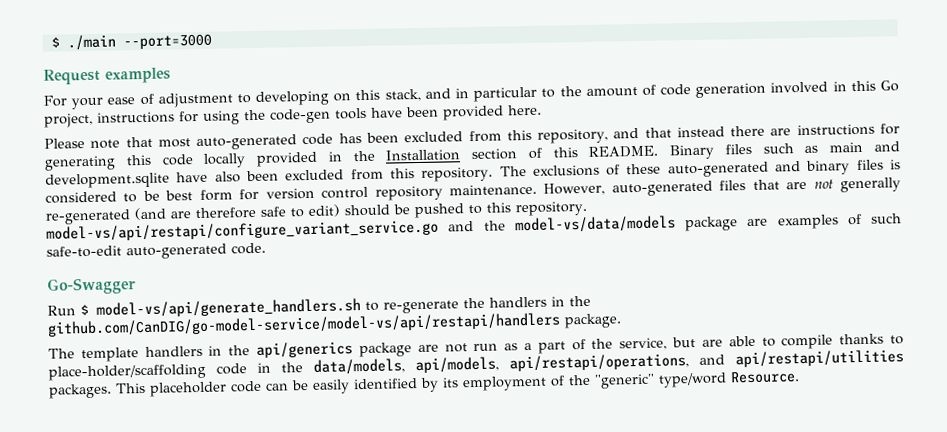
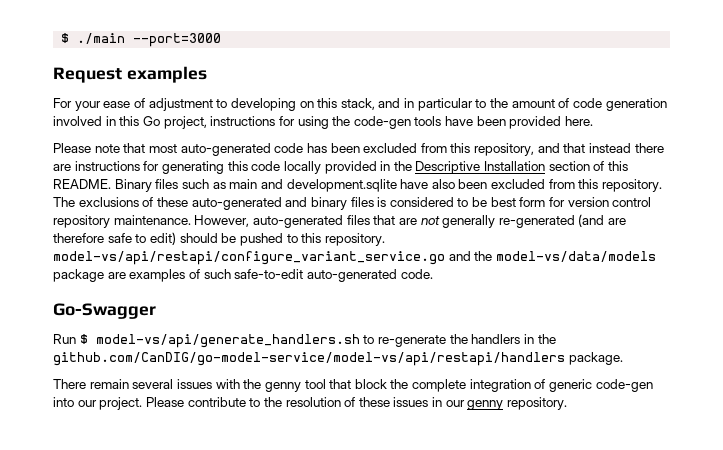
- Please note that most auto-generated code has been excluded from this repository, and that instead there are instructions for generating this code locally provided in the Installation section of this README.
+ Please note that most auto-generated code has been excluded from this repository, and that instead there are instructions for generating this code locally provided in the Descriptive Installation section of this README.
- The template handlers in the api/generics package are not run as a part of the service, but are able to compile thanks to place-holder/scaffolding code in the data/models, api/models, api/restapi/operations, and api/restapi/utilities packages. This placeholder code can be easily identified by its employment of the "generic" type/word Resource.
+ There remain several issues with the genny tool that block the complete integration of generic code-gen into our project. Please contribute to the resolution of these issues in our genny repository.

